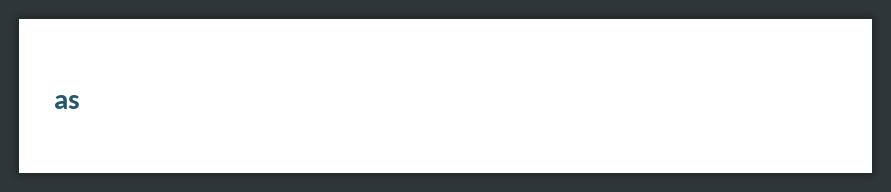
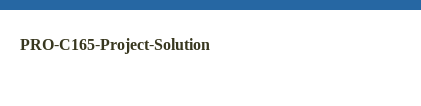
- as
+ PRO-C165-Project-Solution

